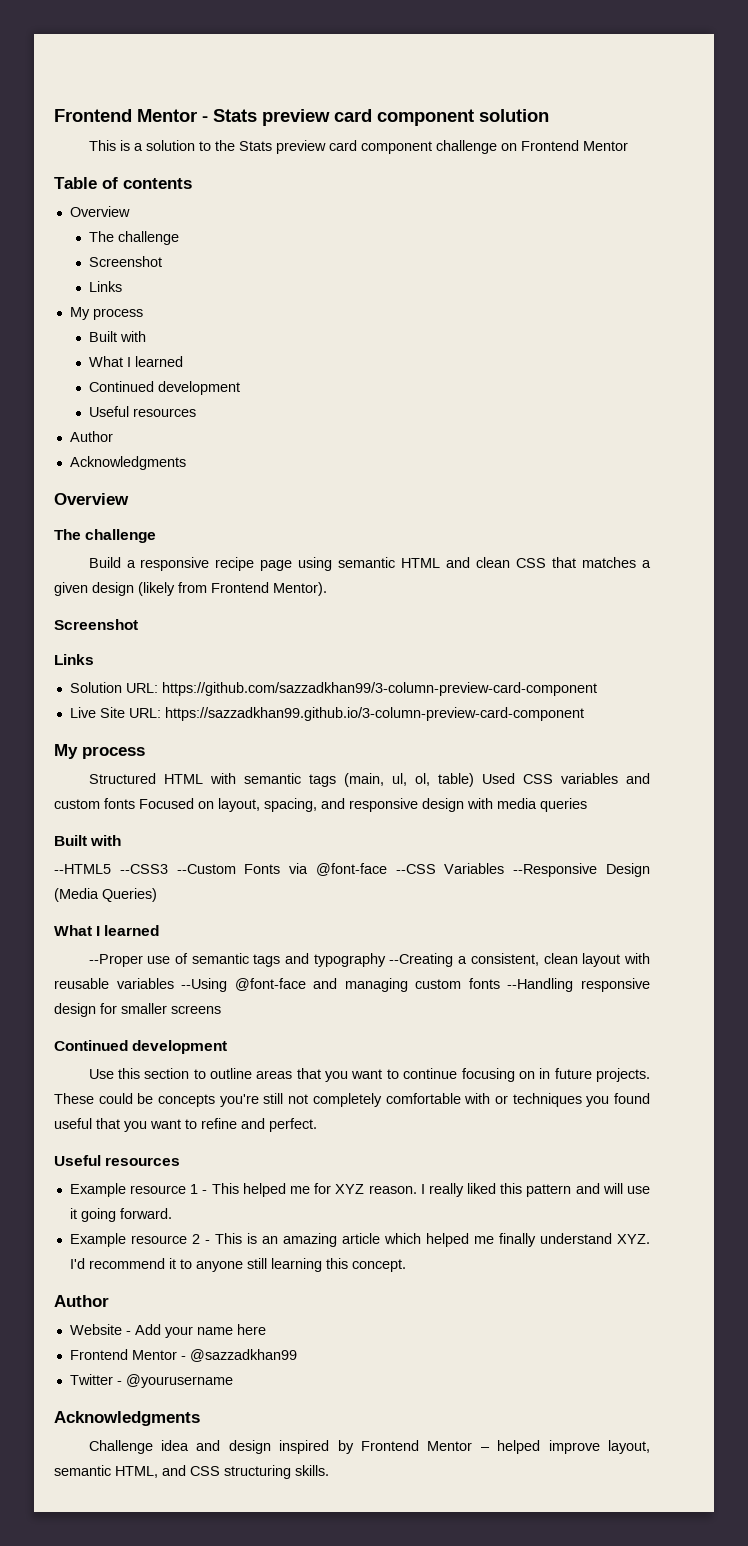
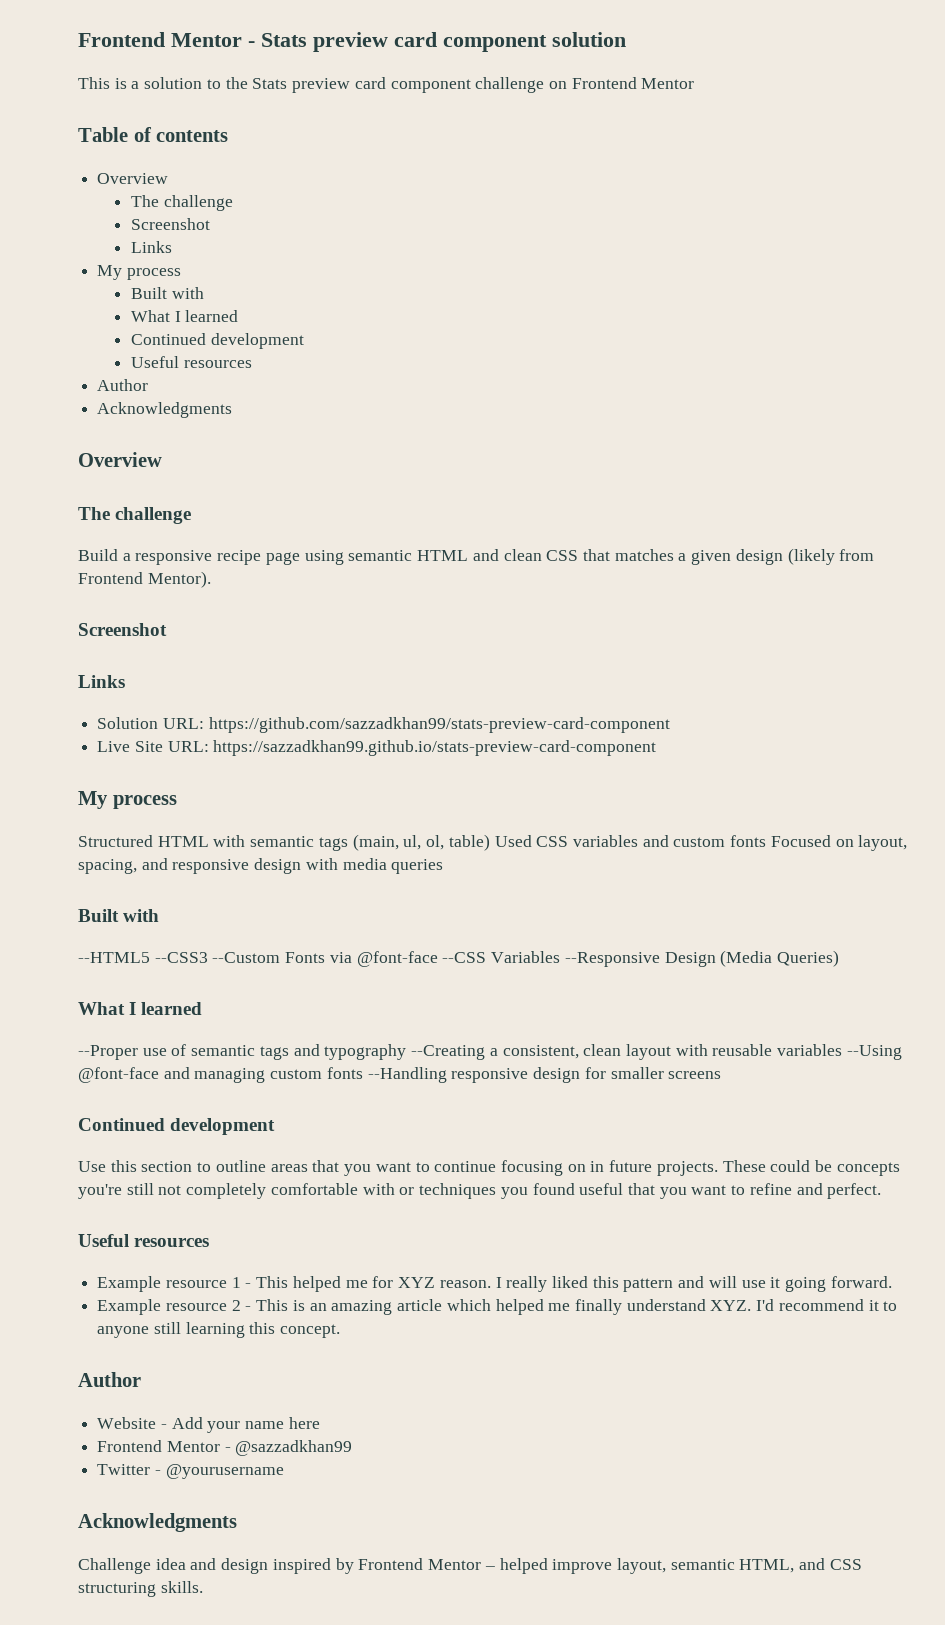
- Solution URL: https://github.com/sazzadkhan99/3-column-preview-card-component
+ Solution URL: https://github.com/sazzadkhan99/stats-preview-card-component
- Live Site URL: https://sazzadkhan99.github.io/3-column-preview-card-component
+ Live Site URL: https://sazzadkhan99.github.io/stats-preview-card-component

